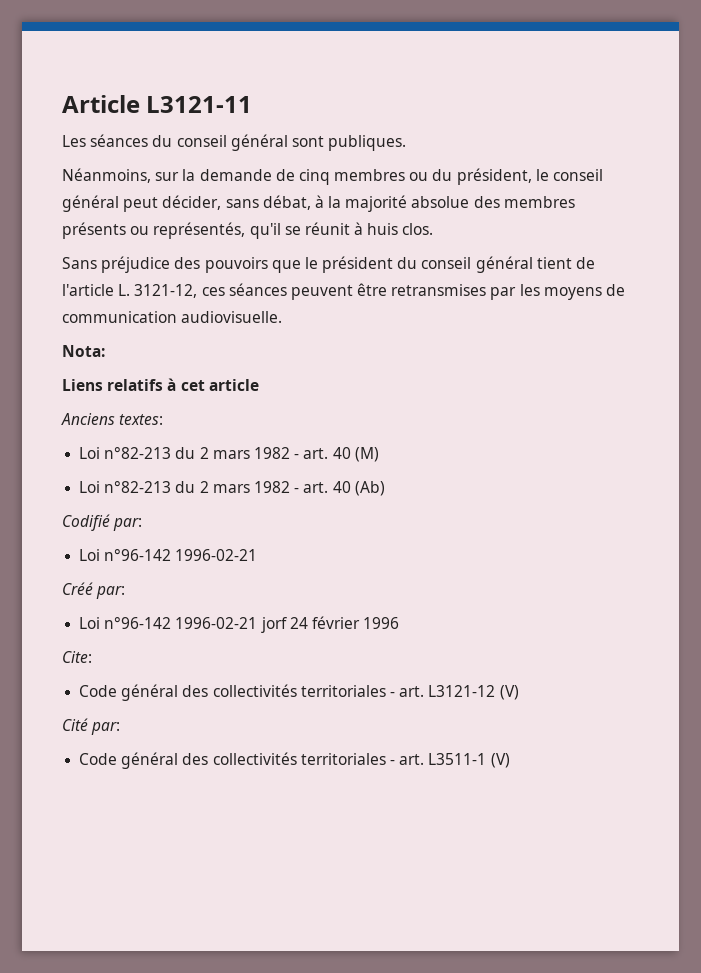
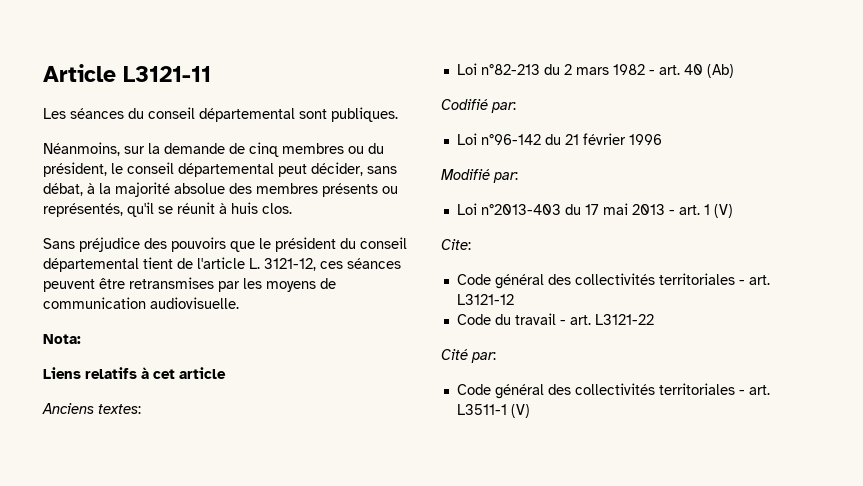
- Les séances du conseil général sont publiques.
+ Les séances du conseil départemental sont publiques.
- Néanmoins, sur la demande de cinq membres ou du président, le conseil général peut décider, sans débat, à la majorité absolue des membres présents ou représentés, qu'il se réunit à huis clos.
+ Néanmoins, sur la demande de cinq membres ou du président, le conseil départemental peut décider, sans débat, à la majorité absolue des membres présents ou représentés, qu'il se réunit à huis clos.
- Sans préjudice des pouvoirs que le président du conseil général tient de l'article L. 3121-12, ces séances peuvent être retransmises par les moyens de communication audiovisuelle.
+ Sans préjudice des pouvoirs que le président du conseil départemental tient de l'article L. 3121-12, ces séances peuvent être retransmises par les moyens de communication audiovisuelle.
- Loi n°82-213 du 2 mars 1982 - art. 40 (M)
  Codifié par:
- Loi n°96-142 1996-02-21
- Créé par:
- Loi n°96-142 1996-02-21 jorf 24 février 1996
+ Loi n°96-142 du 21 février 1996
+ Modifié par:
+ Loi n°2013-403 du 17 mai 2013 - art. 1 (V)
- Code général des collectivités territoriales - art. L3121-12 (V)
+ Code général des collectivités territoriales - art. L3121-12
+ Code du travail - art. L3121-22

